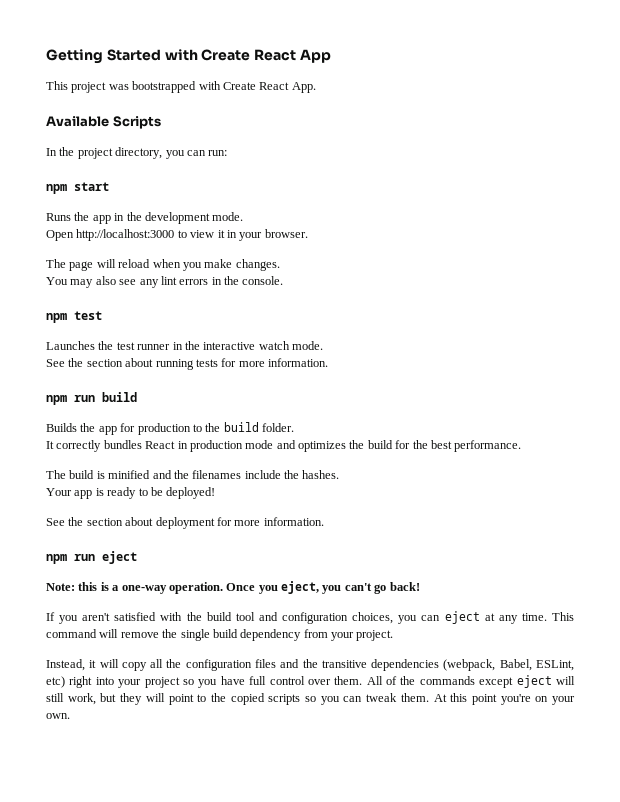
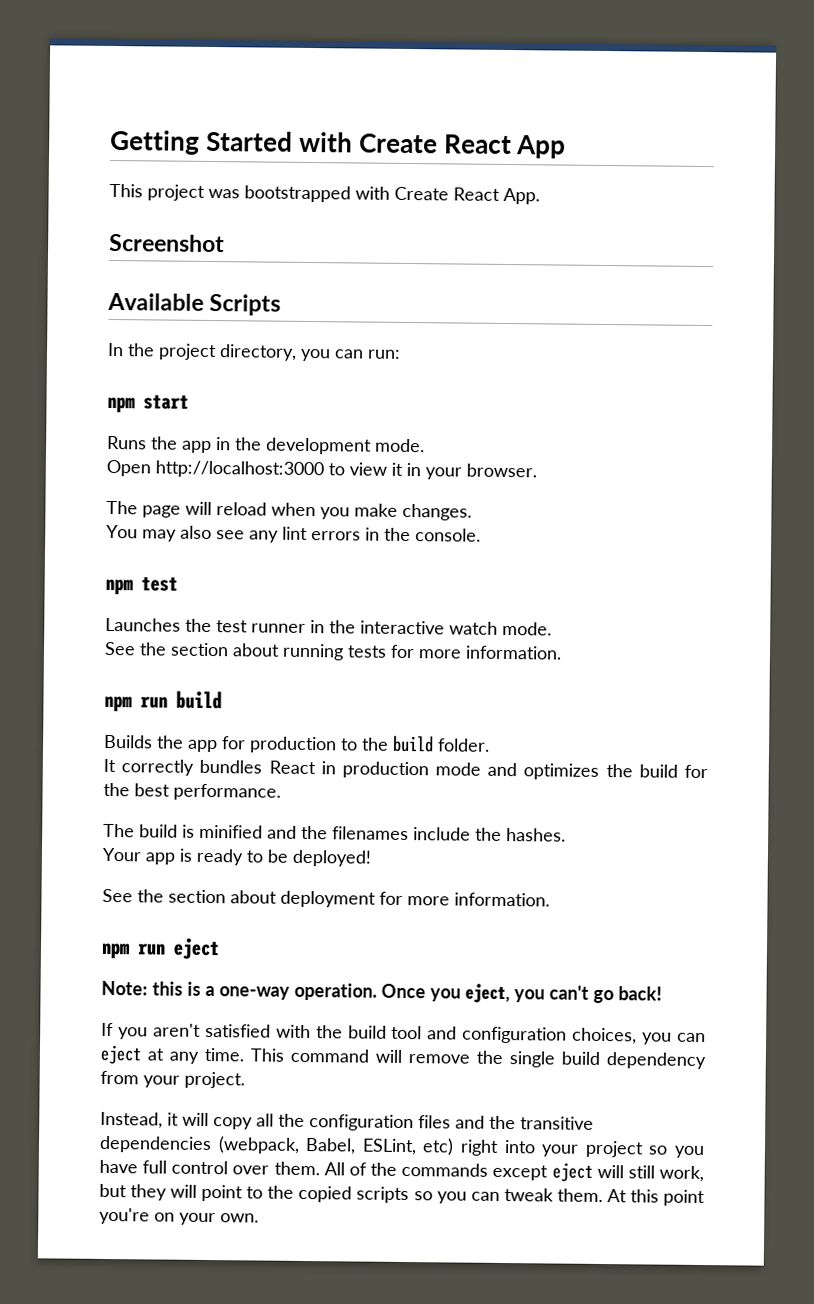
+ Screenshot

